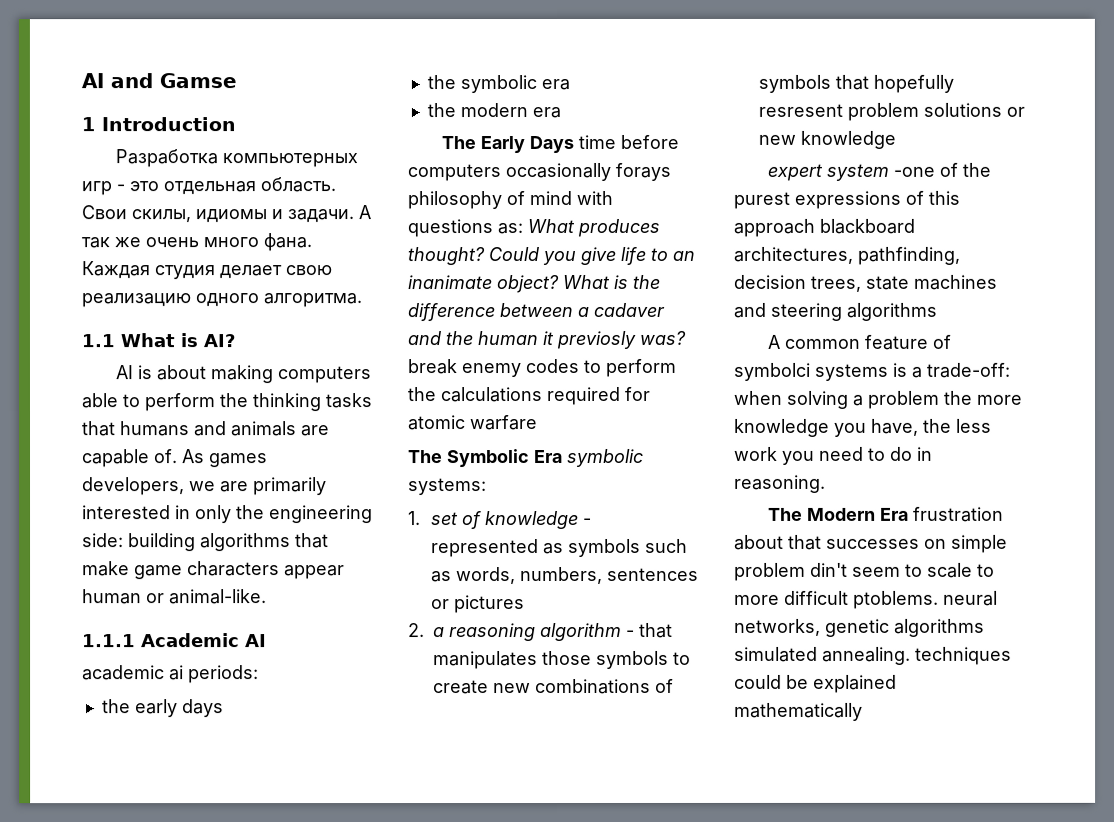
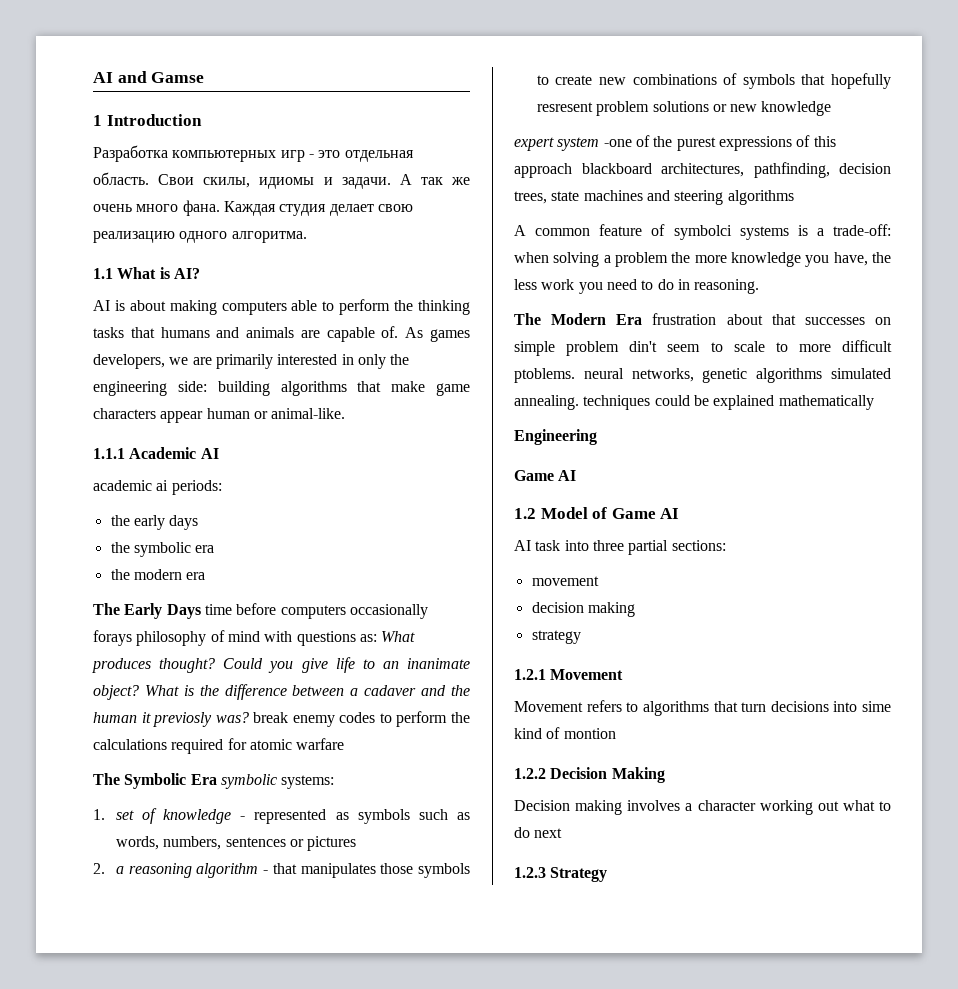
+ Engineering
+ Game AI
+ 1.2 Model of Game AI
+ AI task into three partial sections:
+ movement
+ decision making
+ strategy
+ 1.2.1 Movement
+ Movement refers to algorithms that turn decisions into sime kind of montion
+ 1.2.2 Decision Making
+ Decision making involves a character working out what to do next
+ 1.2.3 Strategy

